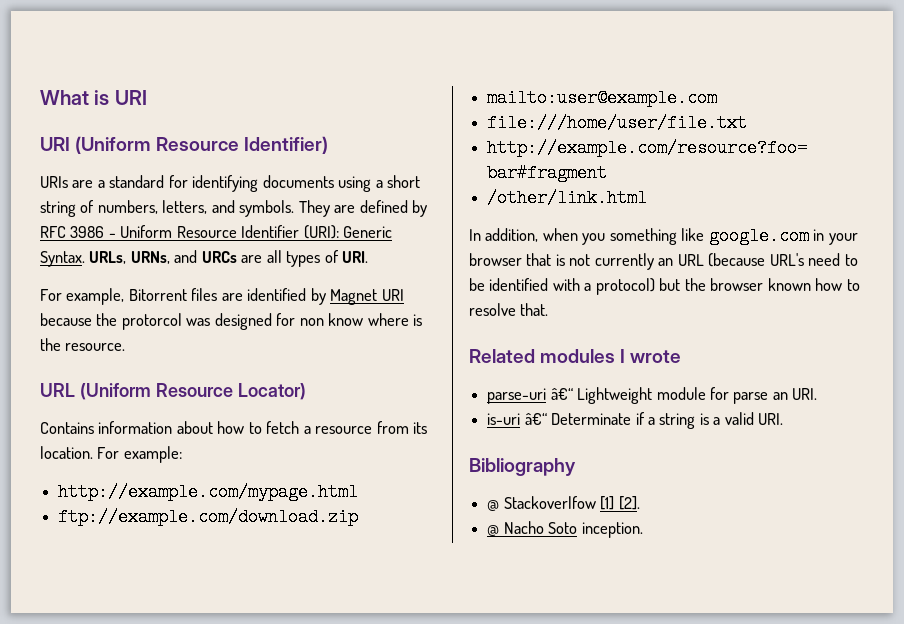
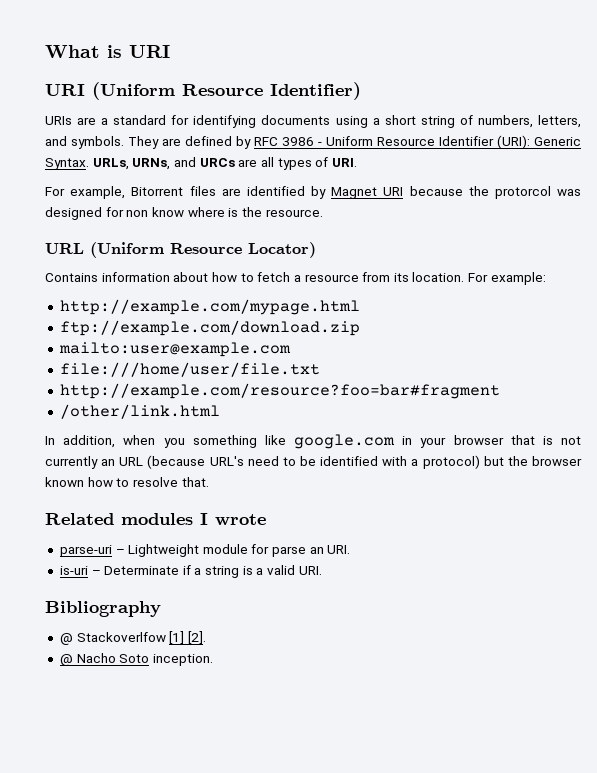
- parse-uri â€“ Lightweight module for parse an URI.
+ parse-uri – Lightweight module for parse an URI.
- is-uri â€“ Determinate if a string is a valid URI.
+ is-uri – Determinate if a string is a valid URI.

